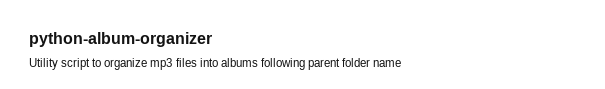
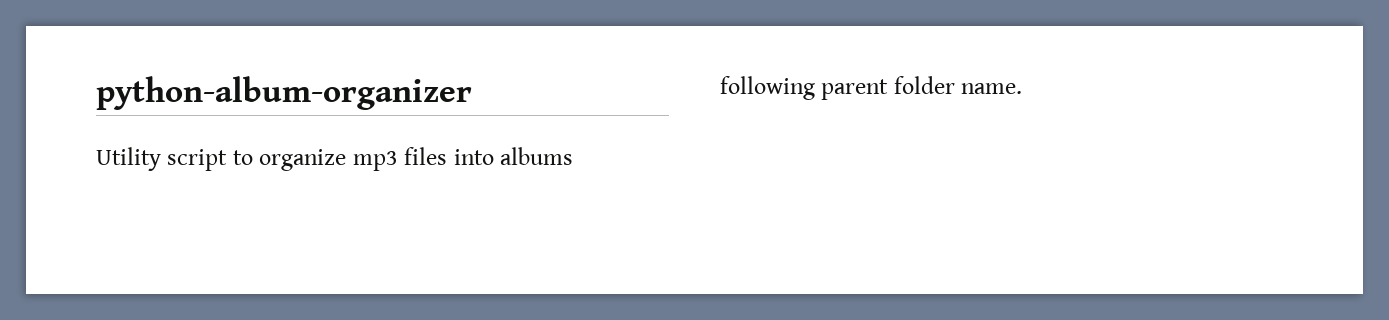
- Utility script to organize mp3 files into albums following parent folder name
+ Utility script to organize mp3 files into albums following parent folder name.

